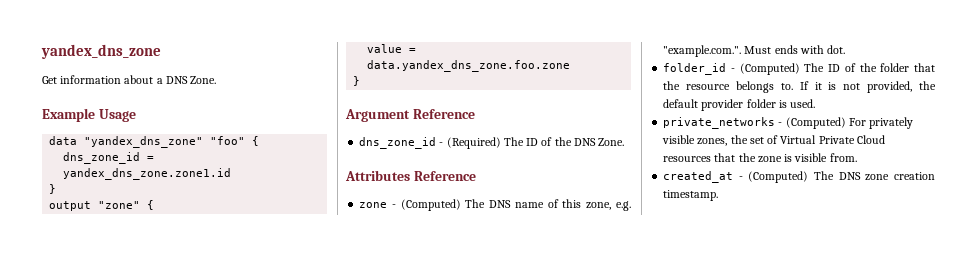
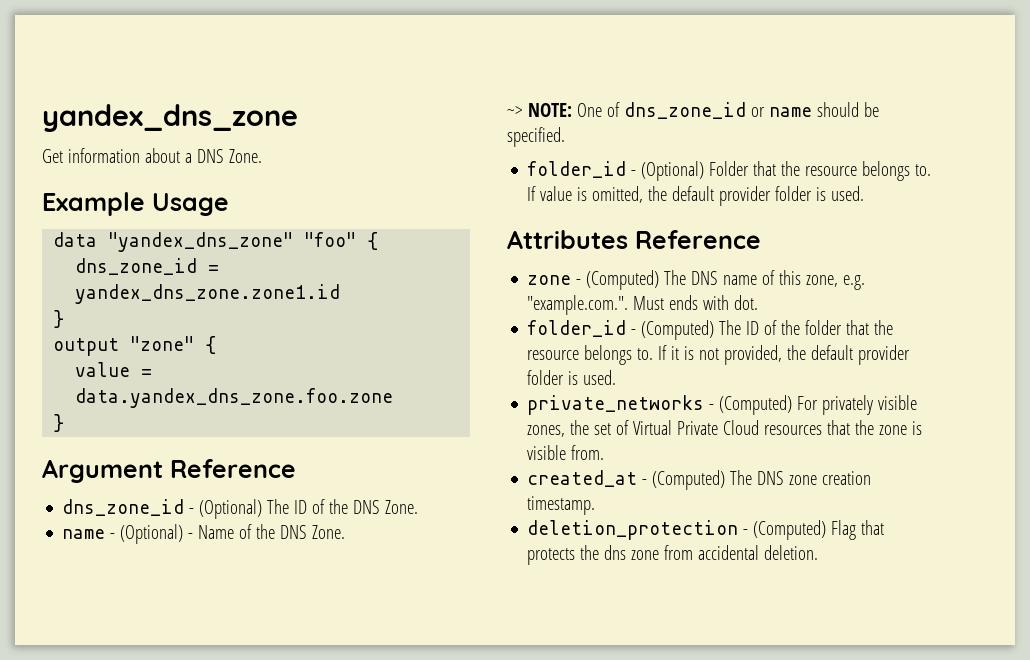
- dns_zone_id - (Required) The ID of the DNS Zone.
+ dns_zone_id - (Optional) The ID of the DNS Zone.
+ name - (Optional) - Name of the DNS Zone.
+ ~> NOTE: One of dns_zone_id or name should be specified.
+ folder_id - (Optional) Folder that the resource belongs to. If value is omitted, the default provider folder is used.
+ deletion_protection - (Computed) Flag that protects the dns zone from accidental deletion.

